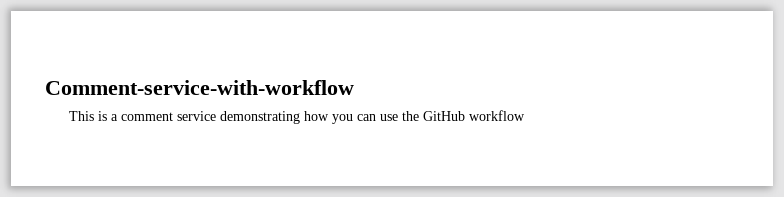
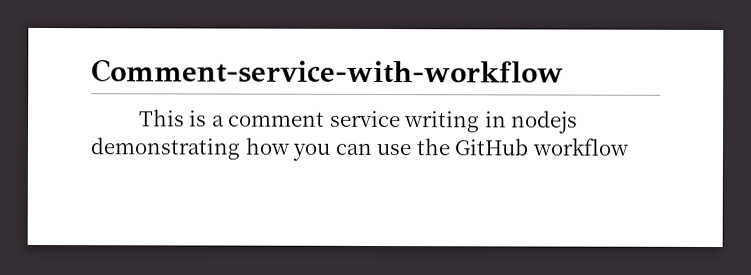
- This is a comment service demonstrating how you can use the GitHub workflow
+ This is a comment service writing in nodejs demonstrating how you can use the GitHub workflow

